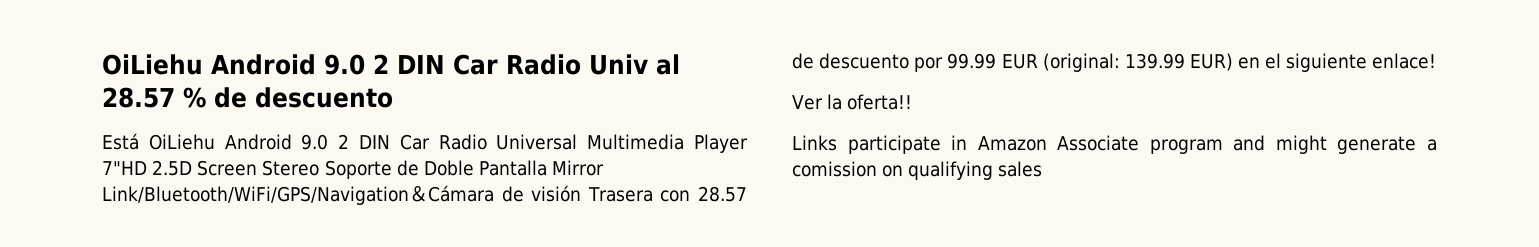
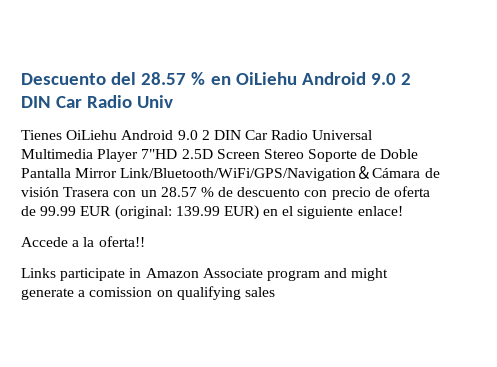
- OiLiehu Android 9.0 2 DIN Car Radio Univ al 28.57 % de descuento
- Está OiLiehu Android 9.0 2 DIN Car Radio Universal Multimedia Player 7"HD 2.5D Screen Stereo Soporte de Doble Pantalla Mirror Link/Bluetooth/WiFi/GPS/Navigation＆Cámara de visión Trasera con 28.57 de descuento por 99.99 EUR (original: 139.99 EUR) en el siguiente enlace!
+ Descuento del 28.57 % en OiLiehu Android 9.0 2 DIN Car Radio Univ
+ Tienes OiLiehu Android 9.0 2 DIN Car Radio Universal Multimedia Player 7"HD 2.5D Screen Stereo Soporte de Doble Pantalla Mirror Link/Bluetooth/WiFi/GPS/Navigation＆Cámara de visión Trasera con un 28.57 % de descuento con precio de oferta de 99.99 EUR (original: 139.99 EUR) en el siguiente enlace!
- Ver la oferta!!
+ Accede a la oferta!!

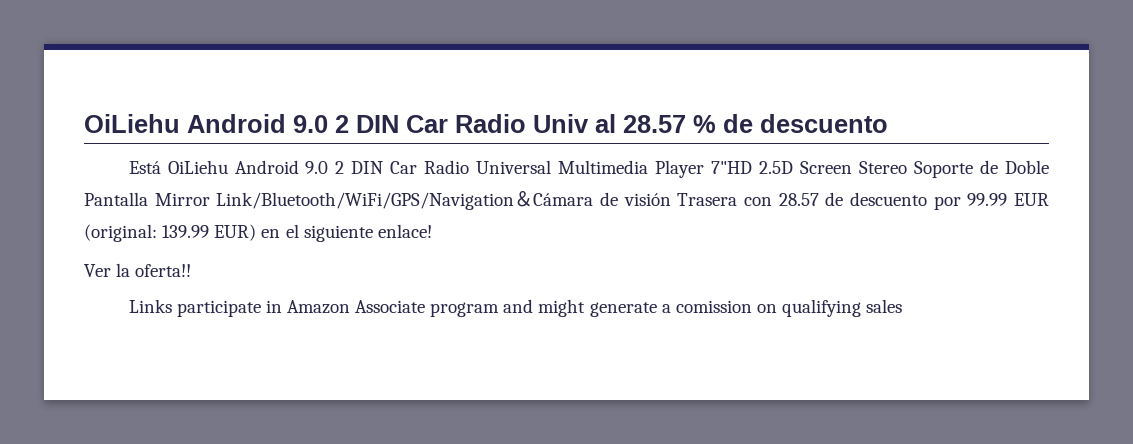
- Descuento del 28.57 % en OiLiehu Android 9.0 2 DIN Car Radio Univ
- Tienes OiLiehu Android 9.0 2 DIN Car Radio Universal Multimedia Player 7"HD 2.5D Screen Stereo Soporte de Doble Pantalla Mirror Link/Bluetooth/WiFi/GPS/Navigation＆Cámara de visión Trasera con un 28.57 % de descuento con precio de oferta de 99.99 EUR (original: 139.99 EUR) en el siguiente enlace!
+ OiLiehu Android 9.0 2 DIN Car Radio Univ al 28.57 % de descuento
+ Está OiLiehu Android 9.0 2 DIN Car Radio Universal Multimedia Player 7"HD 2.5D Screen Stereo Soporte de Doble Pantalla Mirror Link/Bluetooth/WiFi/GPS/Navigation＆Cámara de visión Trasera con 28.57 de descuento por 99.99 EUR (original: 139.99 EUR) en el siguiente enlace!
- Accede a la oferta!!
+ Ver la oferta!!

